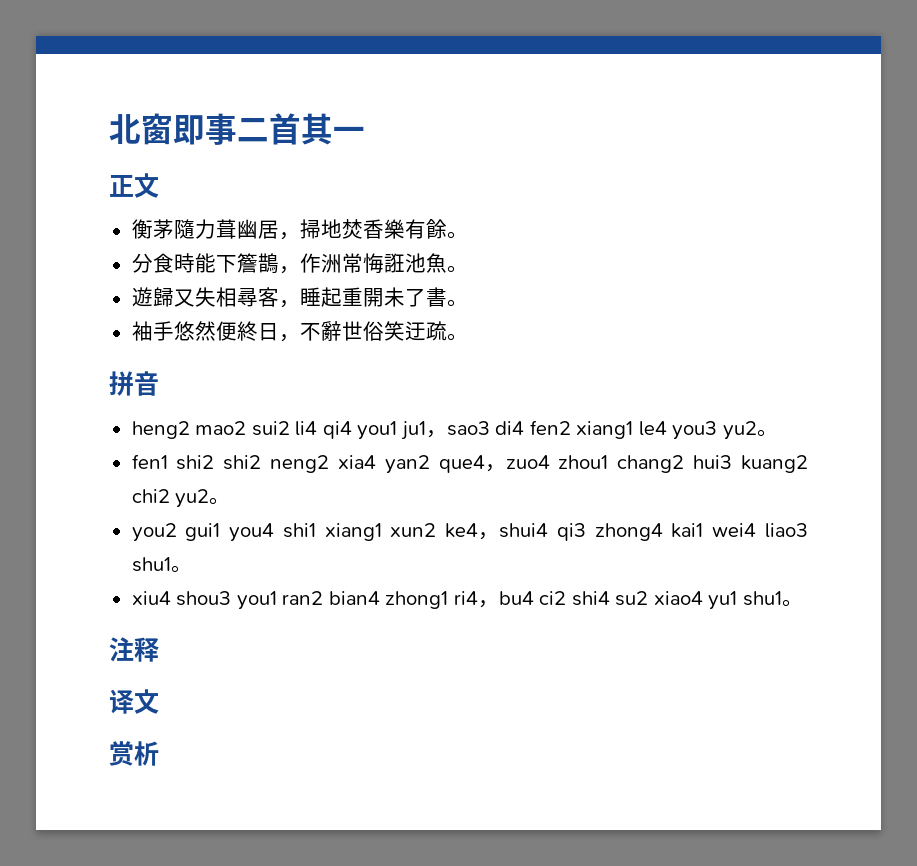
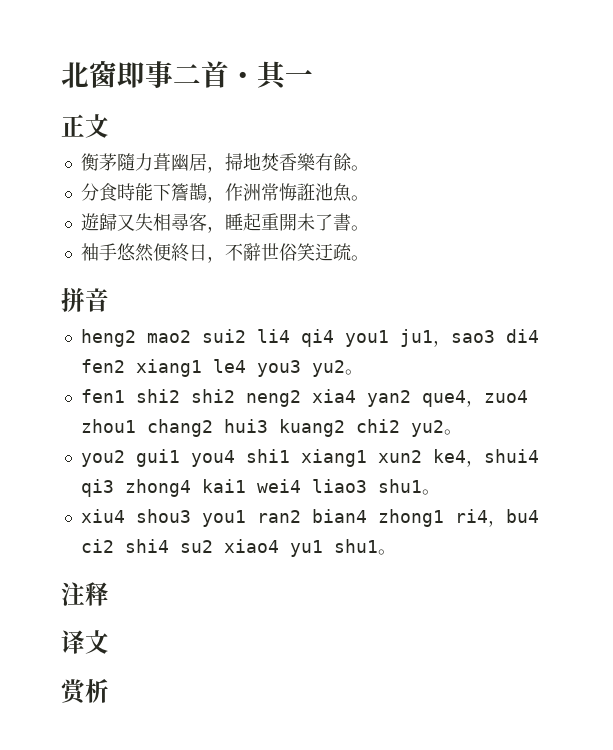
- 北窗即事二首其一
+ 北窗即事二首・其一

